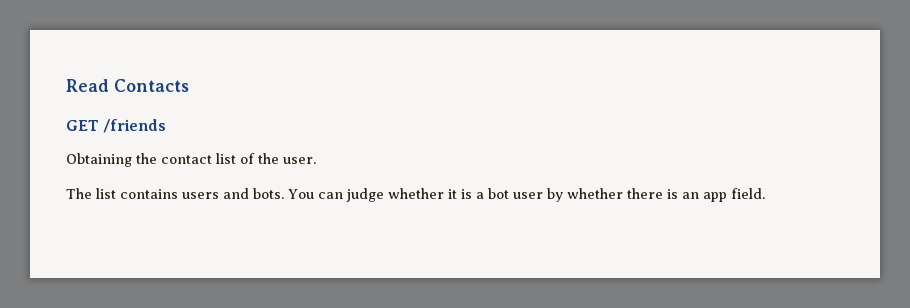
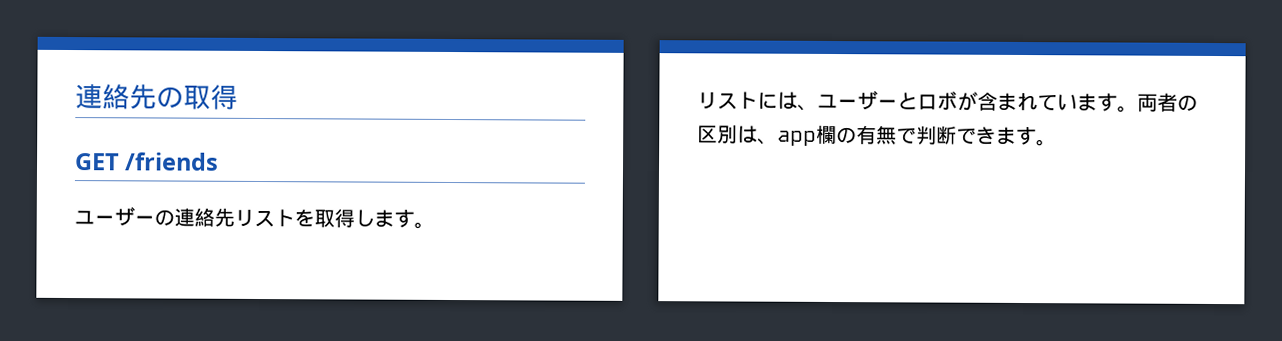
- Read Contacts
+ 連絡先の取得
- Obtaining the contact list of the user.
- The list contains users and bots. You can judge whether it is a bot user by whether there is an app field.
+ ユーザーの連絡先リストを取得します。
+ リストには、ユーザーとロボが含まれています。両者の区別は、app欄の有無で判断できます。

